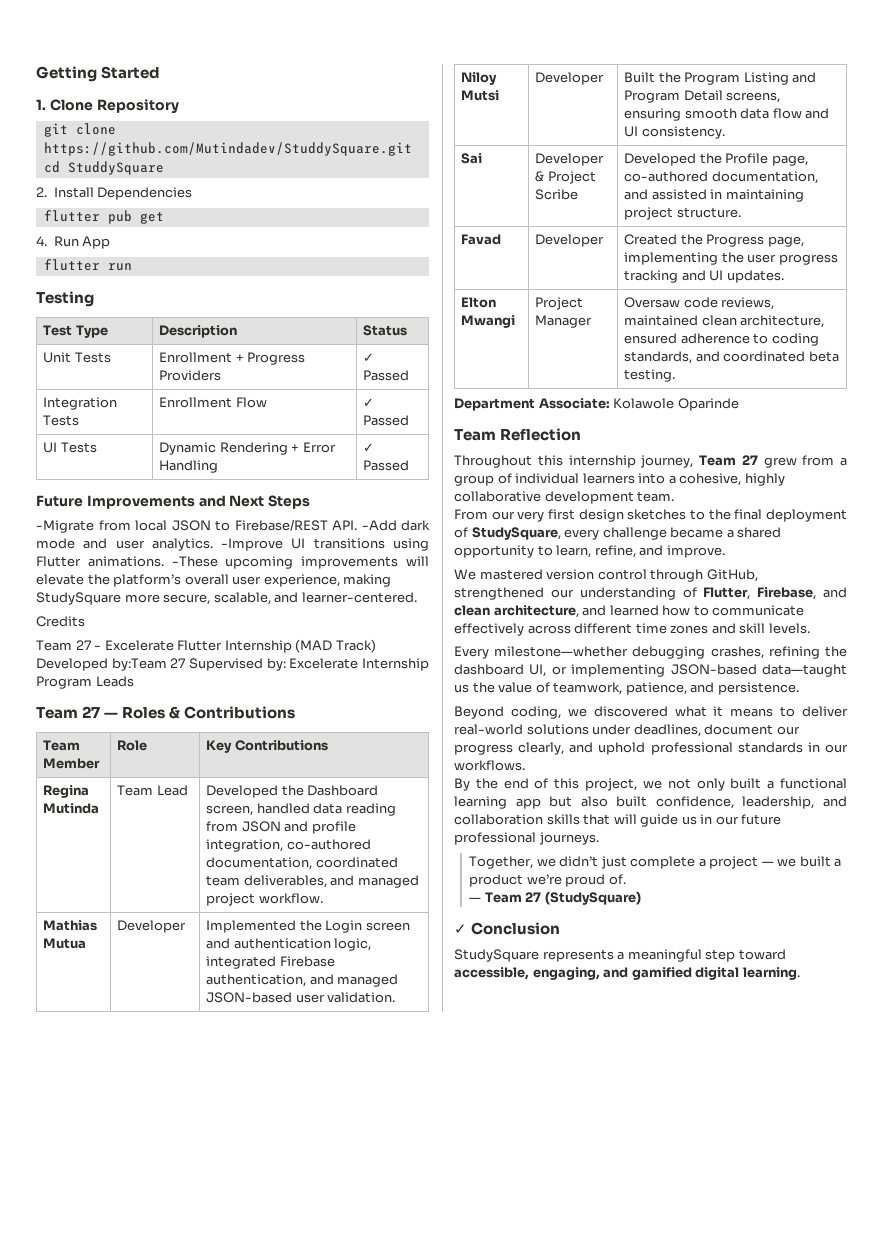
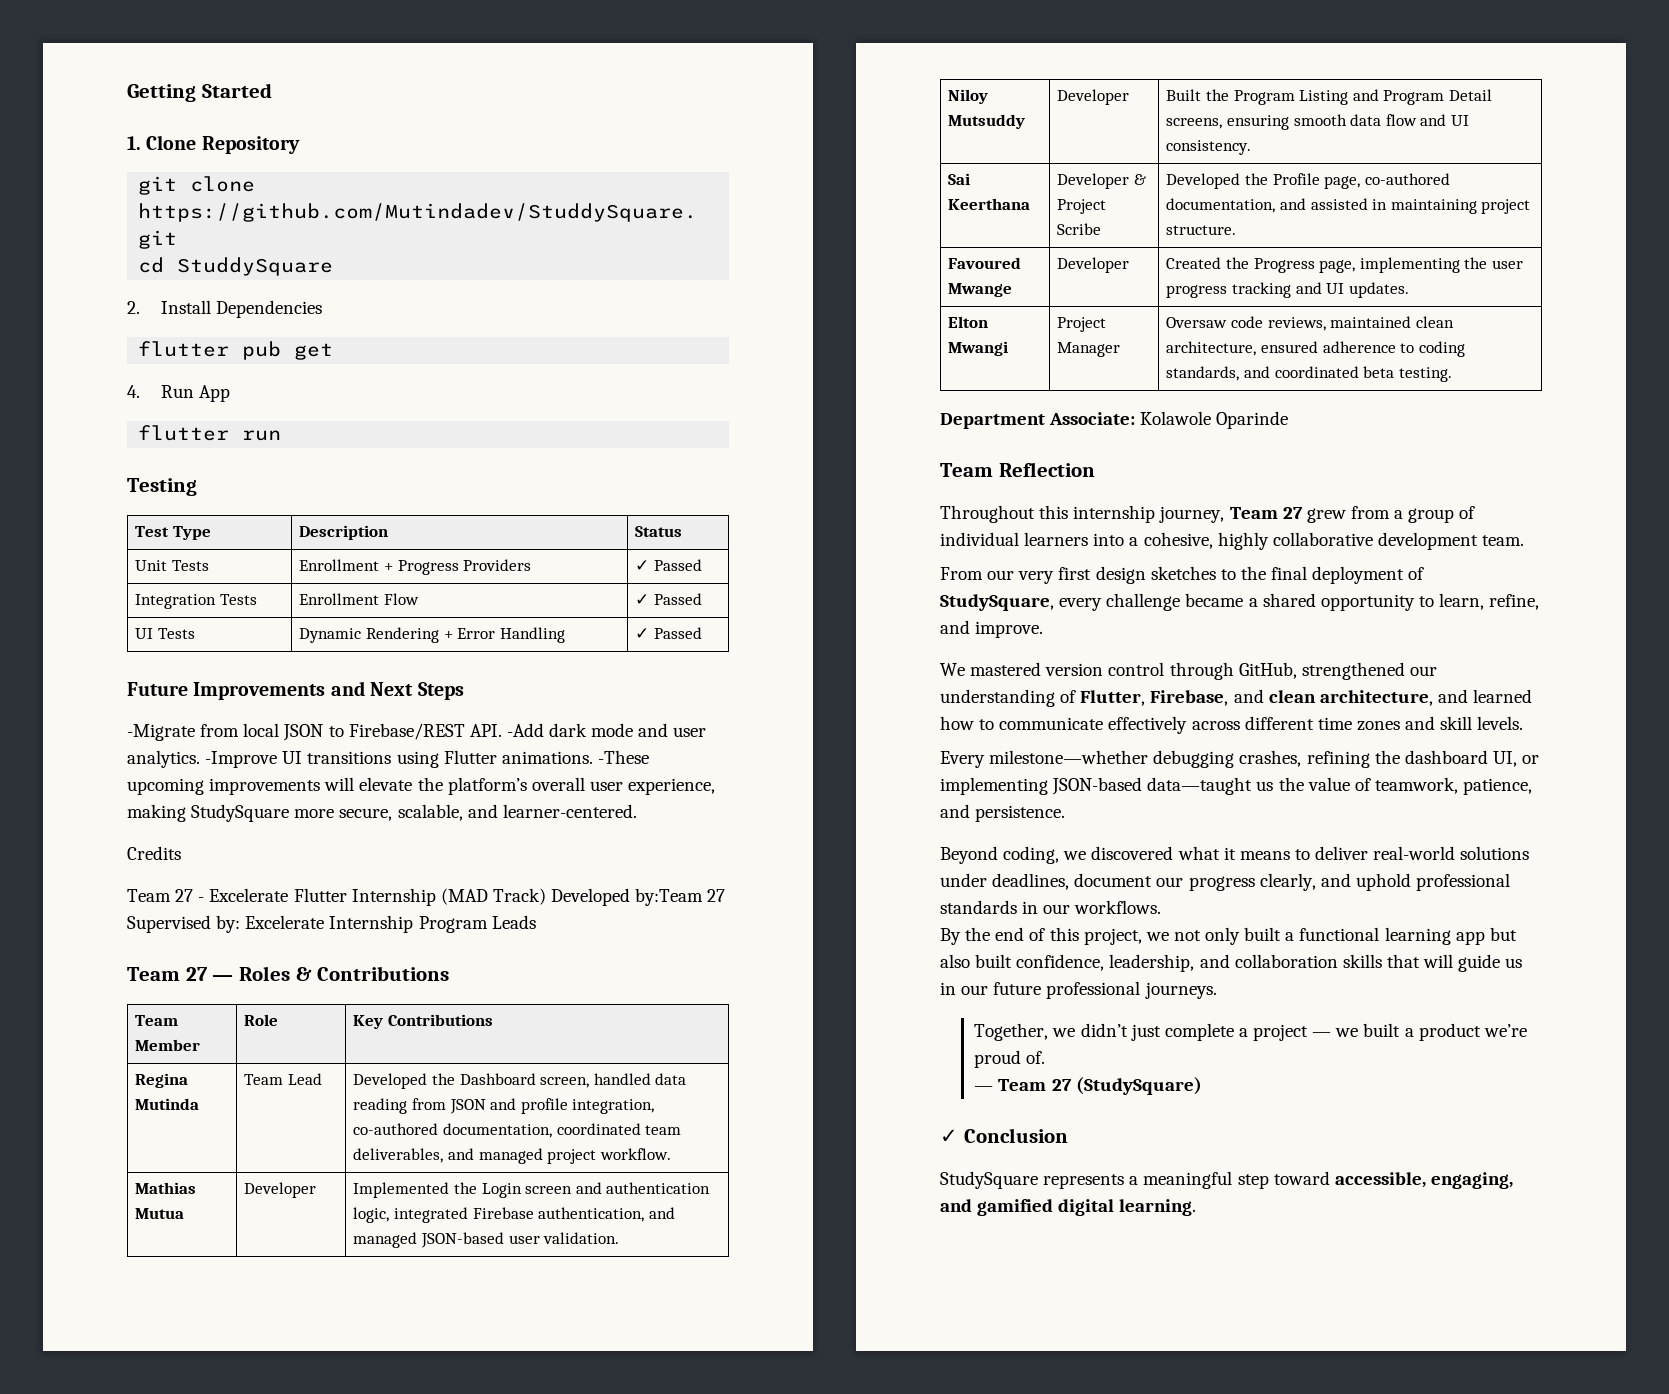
- Niloy Mutsi | Developer | Built the Program Listing and Program Detail screens, ensuring smooth data flow and UI consistency.
+ Niloy Mutsuddy | Developer | Built the Program Listing and Program Detail screens, ensuring smooth data flow and UI consistency.
- Sai | Developer & Project Scribe | Developed the Profile page, co-authored documentation, and assisted in maintaining project structure.
+ Sai Keerthana | Developer & Project Scribe | Developed the Profile page, co-authored documentation, and assisted in maintaining project structure.
- Favad | Developer | Created the Progress page, implementing the user progress tracking and UI updates.
+ Favoured Mwange | Developer | Created the Progress page, implementing the user progress tracking and UI updates.

